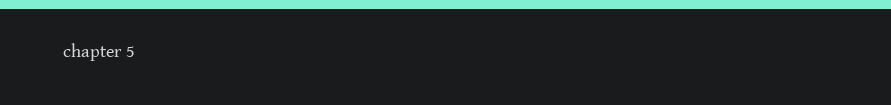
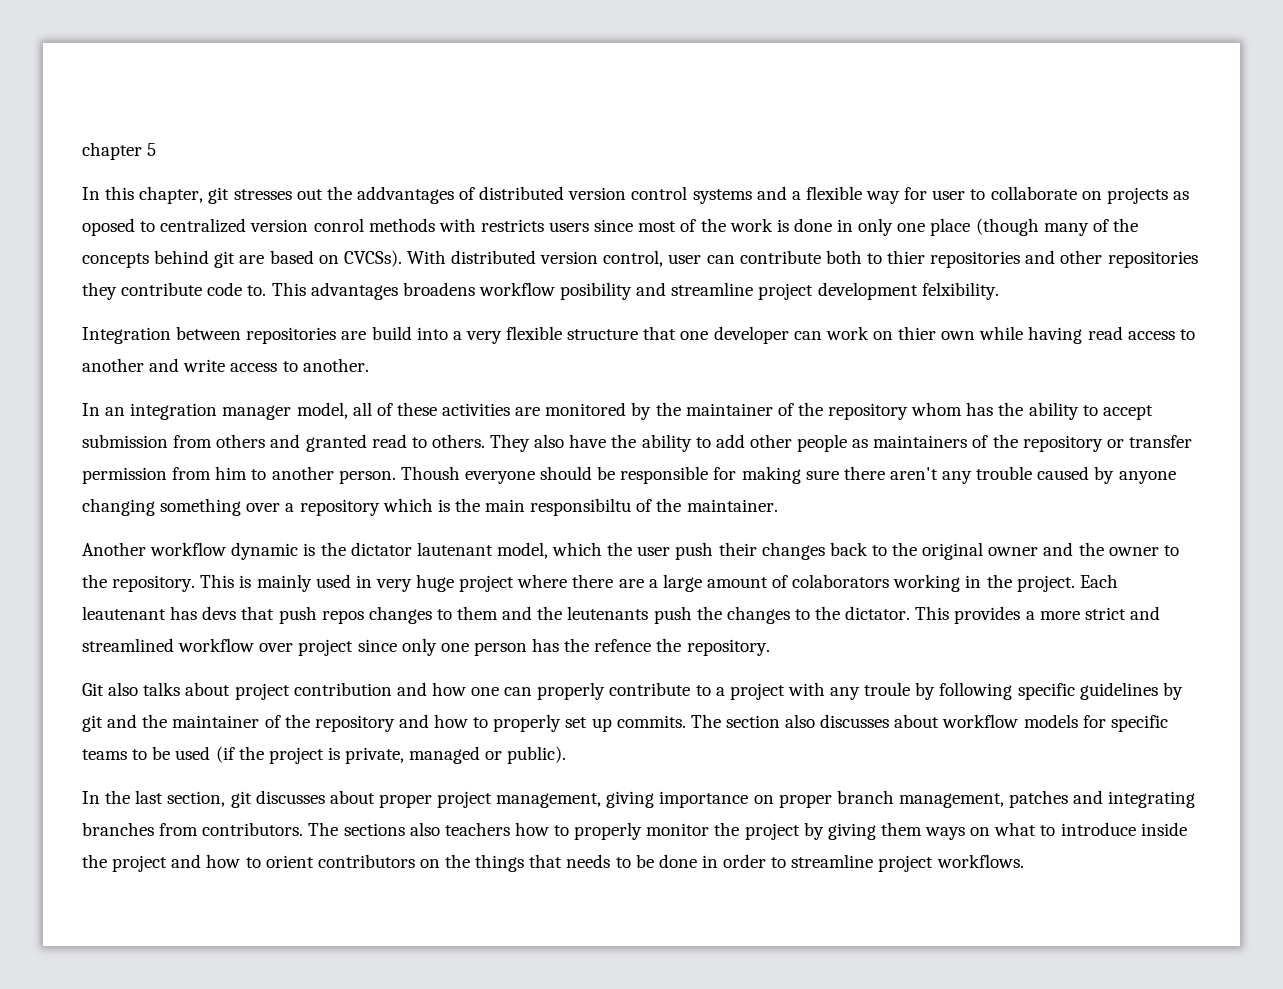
+ In this chapter, git stresses out the addvantages of distributed version control systems and a flexible way for user to collaborate on projects as oposed to centralized version conrol methods with restricts users since most of the work is done in only one place (though many of the concepts behind git are based on CVCSs). With distributed version control, user can contribute both to thier repositories and other repositories they contribute code to. This advantages broadens workflow posibility and streamline project development felxibility.
+ Integration between repositories are build into a very flexible structure that one developer can work on thier own while having read access to another and write access to another.
+ In an integration manager model, all of these activities are monitored by the maintainer of the repository whom has the ability to accept submission from others and granted read to others. They also have the ability to add other people as maintainers of the repository or transfer permission from him to another person. Thoush everyone should be responsible for making sure there aren't any trouble caused by anyone changing something over a repository which is the main responsibiltu of the maintainer.
+ Another workflow dynamic is the dictator lautenant model, which the user push their changes back to the original owner and the owner to the repository. This is mainly used in very huge project where there are a large amount of colaborators working in the project. Each leautenant has devs that push repos changes to them and the leutenants push the changes to the dictator. This provides a more strict and streamlined workflow over project since only one person has the refence the repository.
+ Git also talks about project contribution and how one can properly contribute to a project with any troule by following specific guidelines by git and the maintainer of the repository and how to properly set up commits. The section also discusses about workflow models for specific teams to be used (if the project is private, managed or public).
+ In the last section, git discusses about proper project management, giving importance on proper branch management, patches and integrating branches from contributors. The sections also teachers how to properly monitor the project by giving them ways on what to introduce inside the project and how to orient contributors on the things that needs to be done in order to streamline project workflows.

